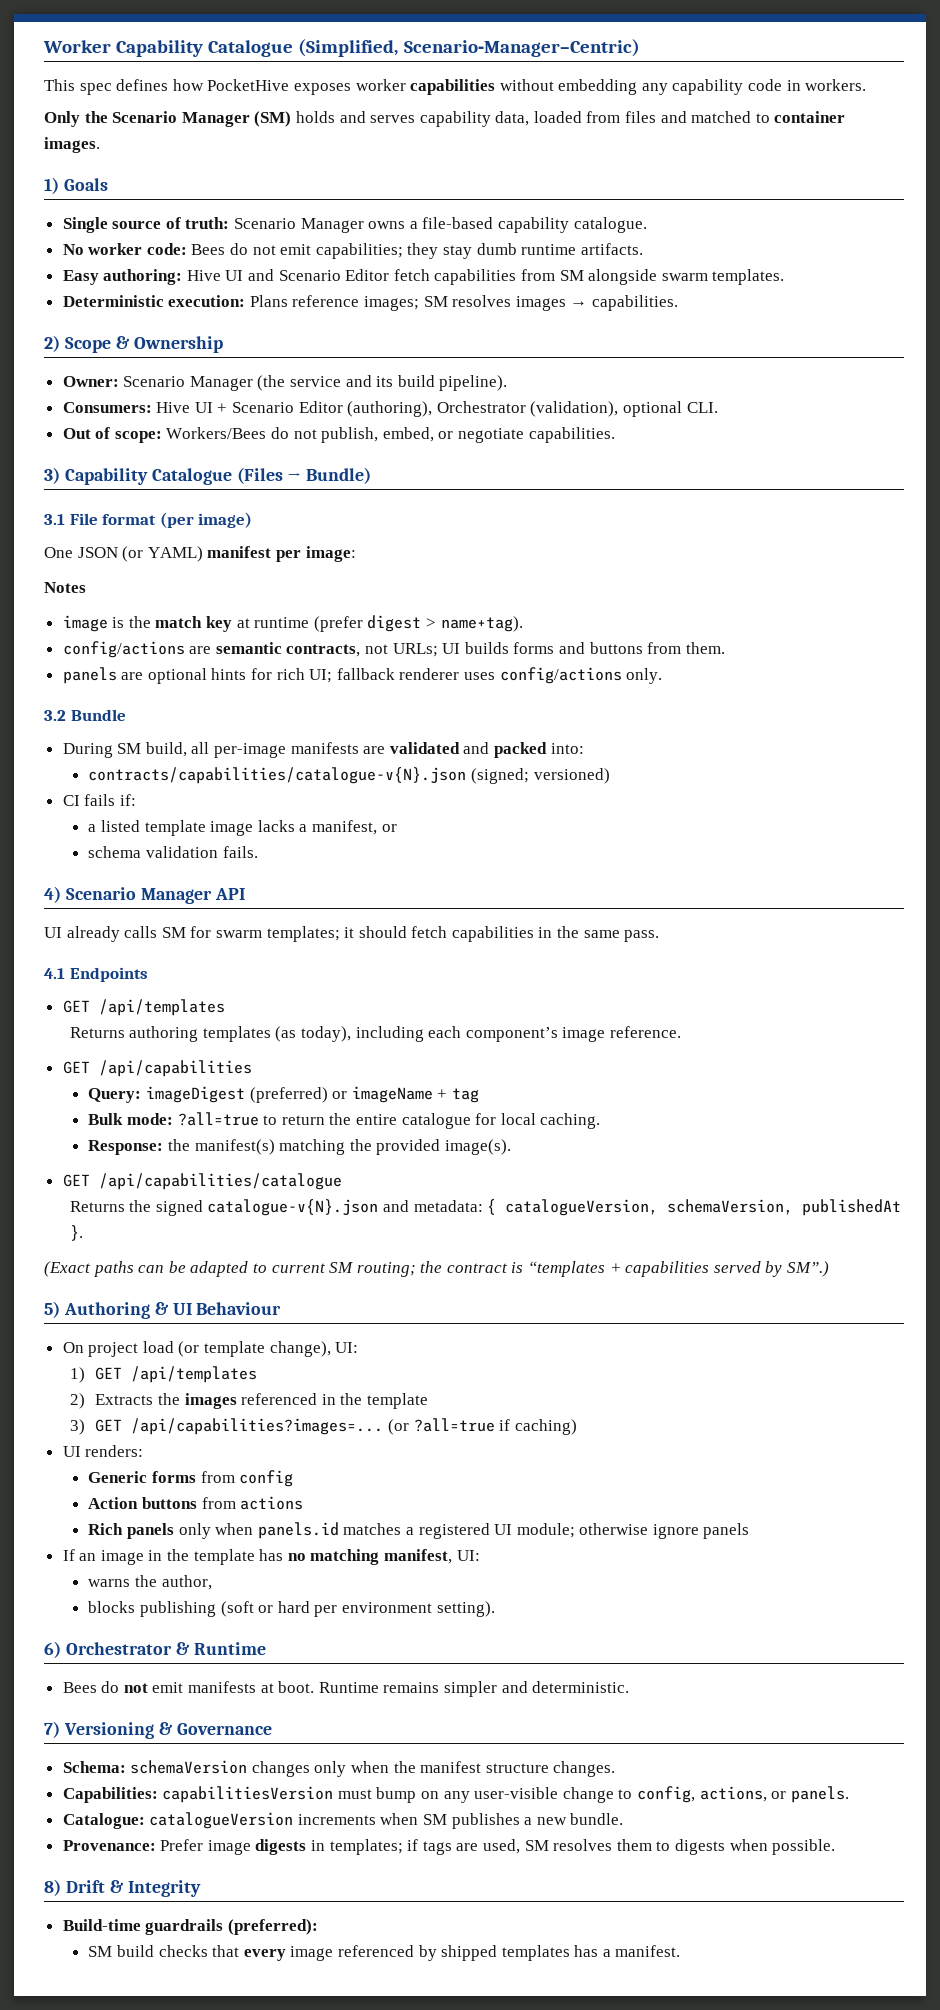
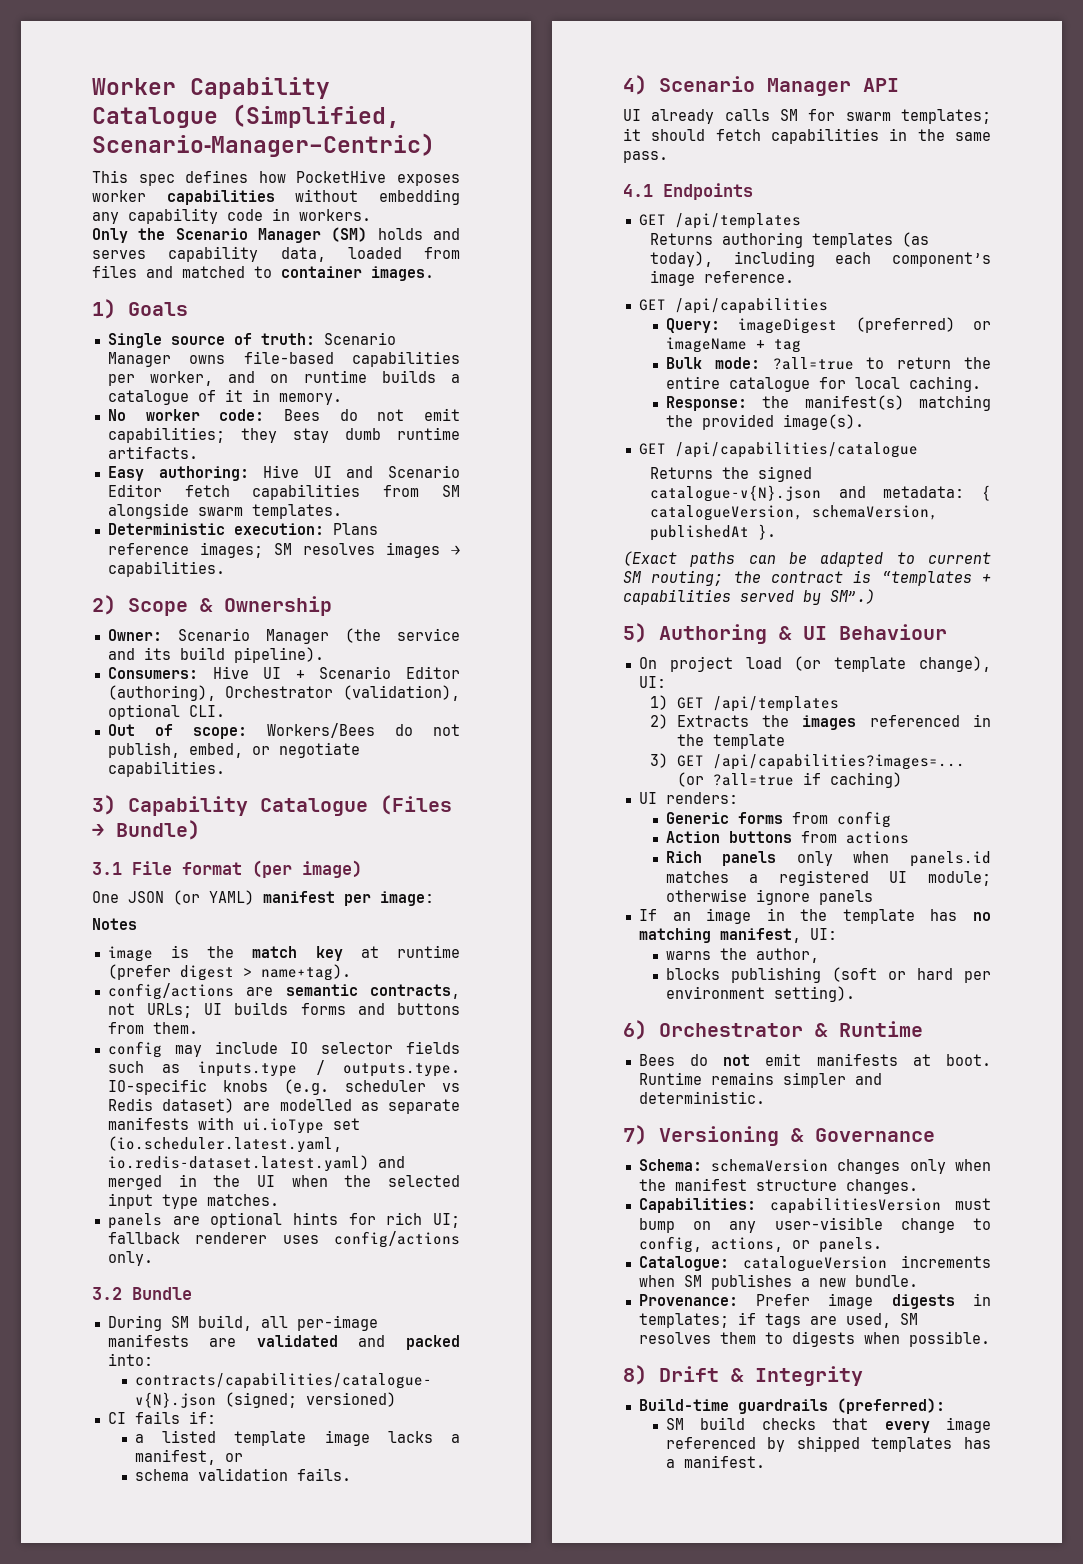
- Single source of truth: Scenario Manager owns a file-based capability catalogue.
+ Single source of truth: Scenario Manager owns file-based capabilities per worker, and on runtime builds a catalogue of it in memory.
+ config may include IO selector fields such as inputs.type / outputs.type. IO-specific knobs (e.g. scheduler vs Redis dataset) are modelled as separate manifests with ui.ioType set (io.scheduler.latest.yaml, io.redis-dataset.latest.yaml) and merged in the UI when the selected input type matches.

